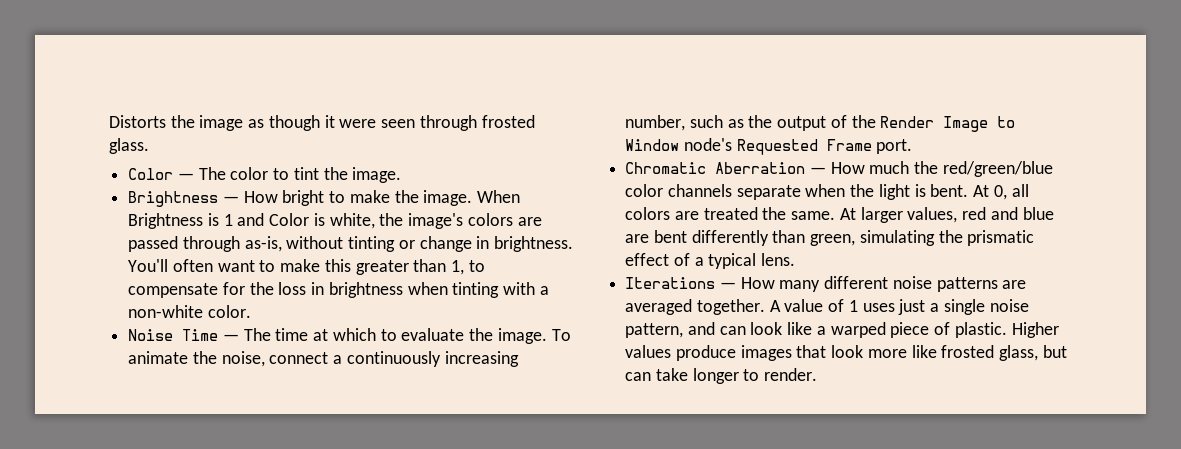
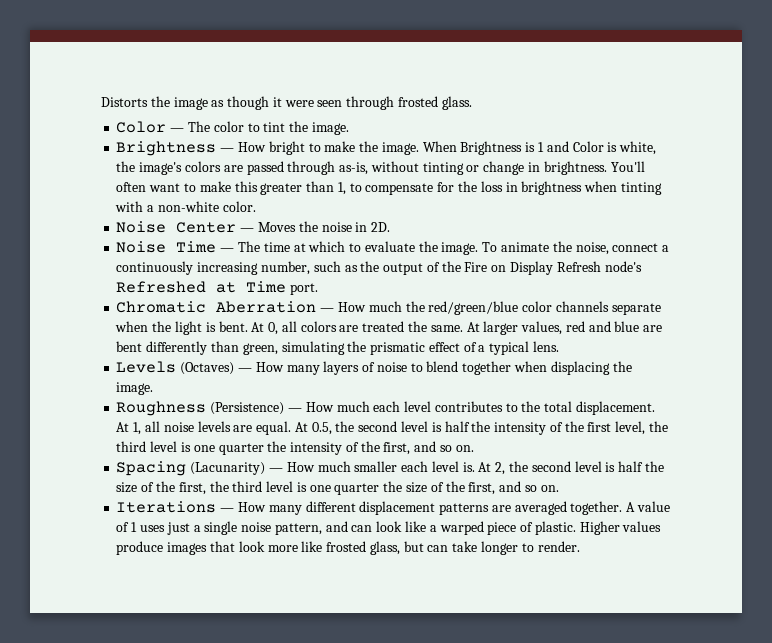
+ Noise Center — Moves the noise in 2D.
- To animate the noise, connect a continuously increasing number, such as the output of the Render Image to Window node's Requested Frame port.
+ To animate the noise, connect a continuously increasing number, such as the output of the Fire on Display Refresh node's Refreshed at Time port.
+ Levels (Octaves) — How many layers of noise to blend together when displacing the image.
+ Roughness (Persistence) — How much each level contributes to the total displacement. At 1, all noise levels are equal. At 0.5, the second level is half the intensity of the first level, the third level is one quarter the intensity of the first, and so on.
+ Spacing (Lacunarity) — How much smaller each level is. At 2, the second level is half the size of the first, the third level is one quarter the size of the first, and so on.
- Iterations — How many different noise patterns are averaged together.
+ Iterations — How many different displacement patterns are averaged together.

